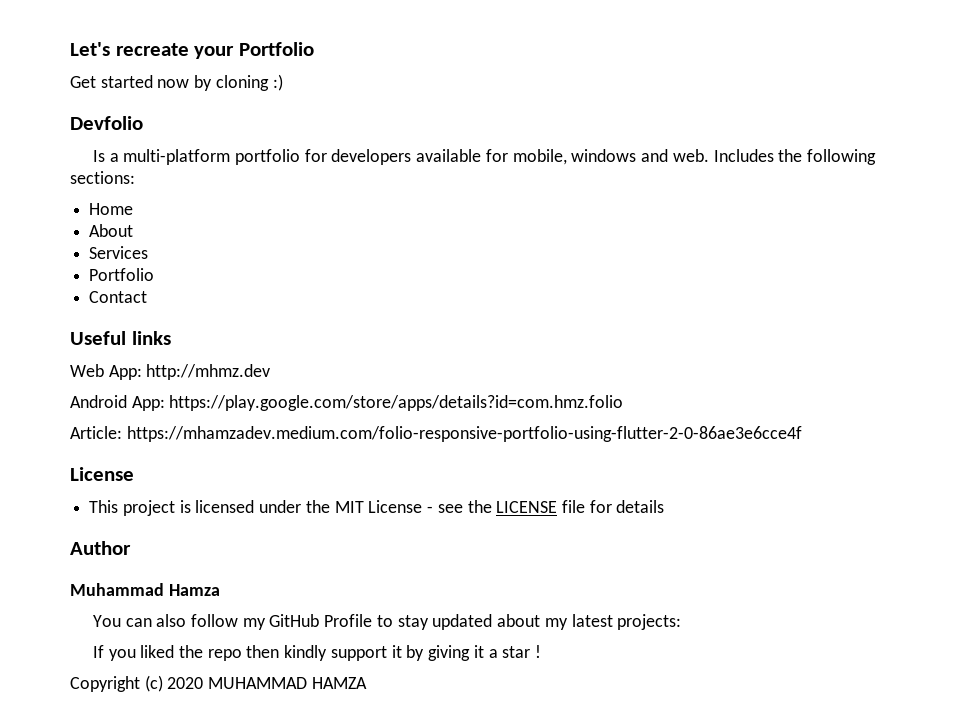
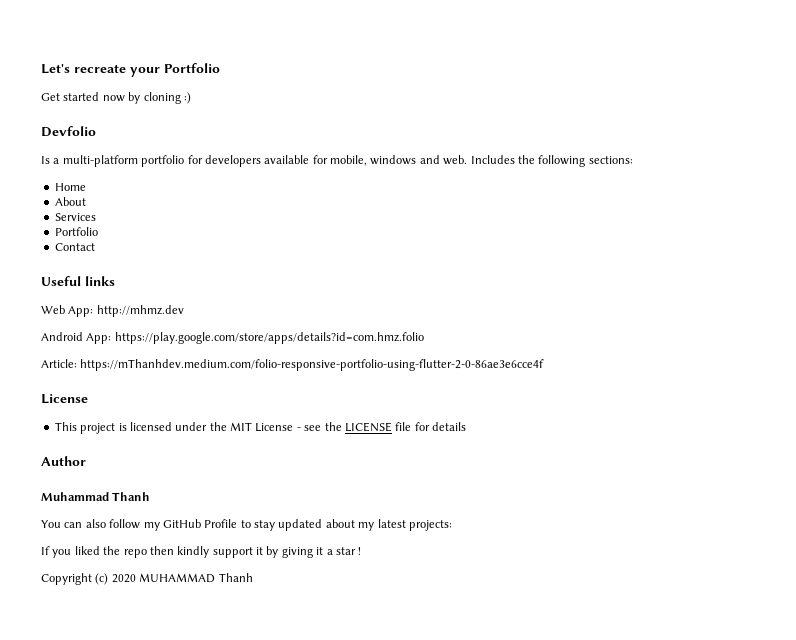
- Article: https://mhamzadev.medium.com/folio-responsive-portfolio-using-flutter-2-0-86ae3e6cce4f
+ Article: https://mThanhdev.medium.com/folio-responsive-portfolio-using-flutter-2-0-86ae3e6cce4f
- Muhammad Hamza
+ Muhammad Thanh
- Copyright (c) 2020 MUHAMMAD HAMZA
+ Copyright (c) 2020 MUHAMMAD Thanh

